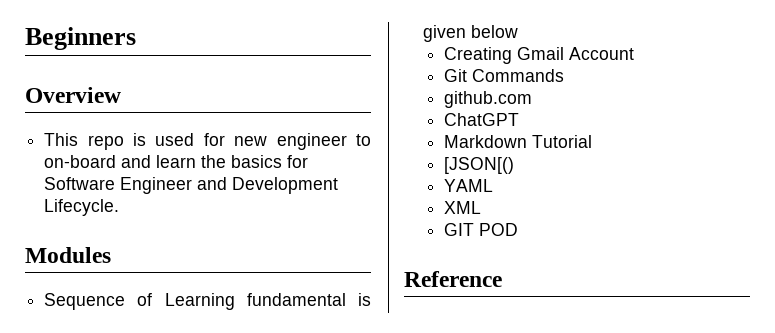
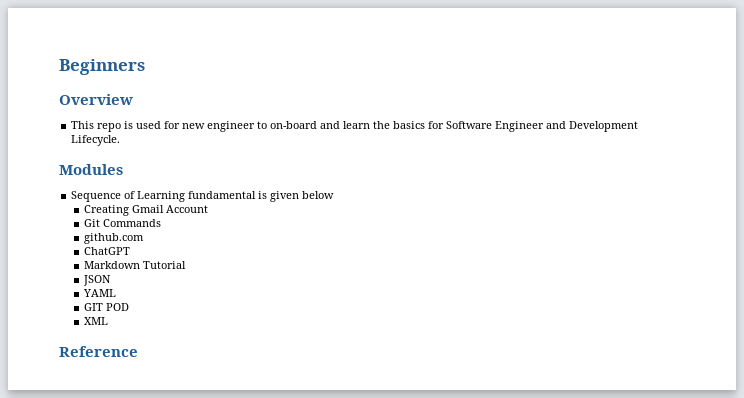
- [JSON[()
+ JSON
- XML
+ XML

